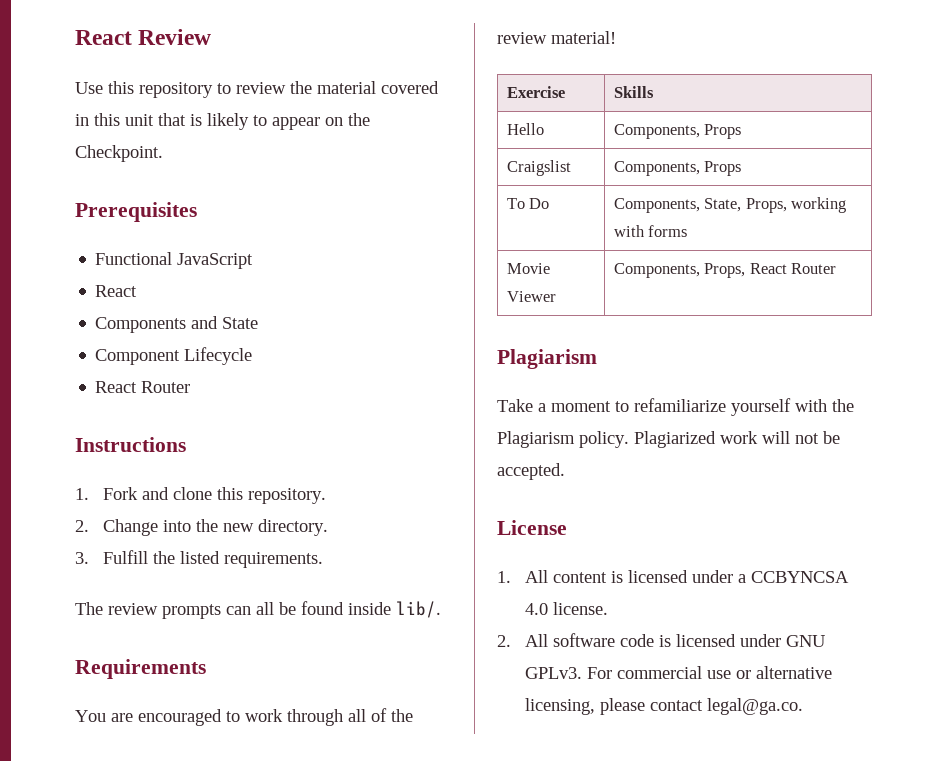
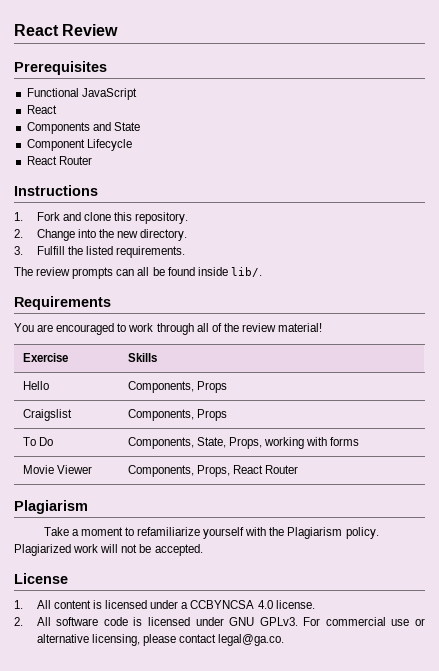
- Use this repository to review the material covered in this unit that is likely to appear on the Checkpoint.

